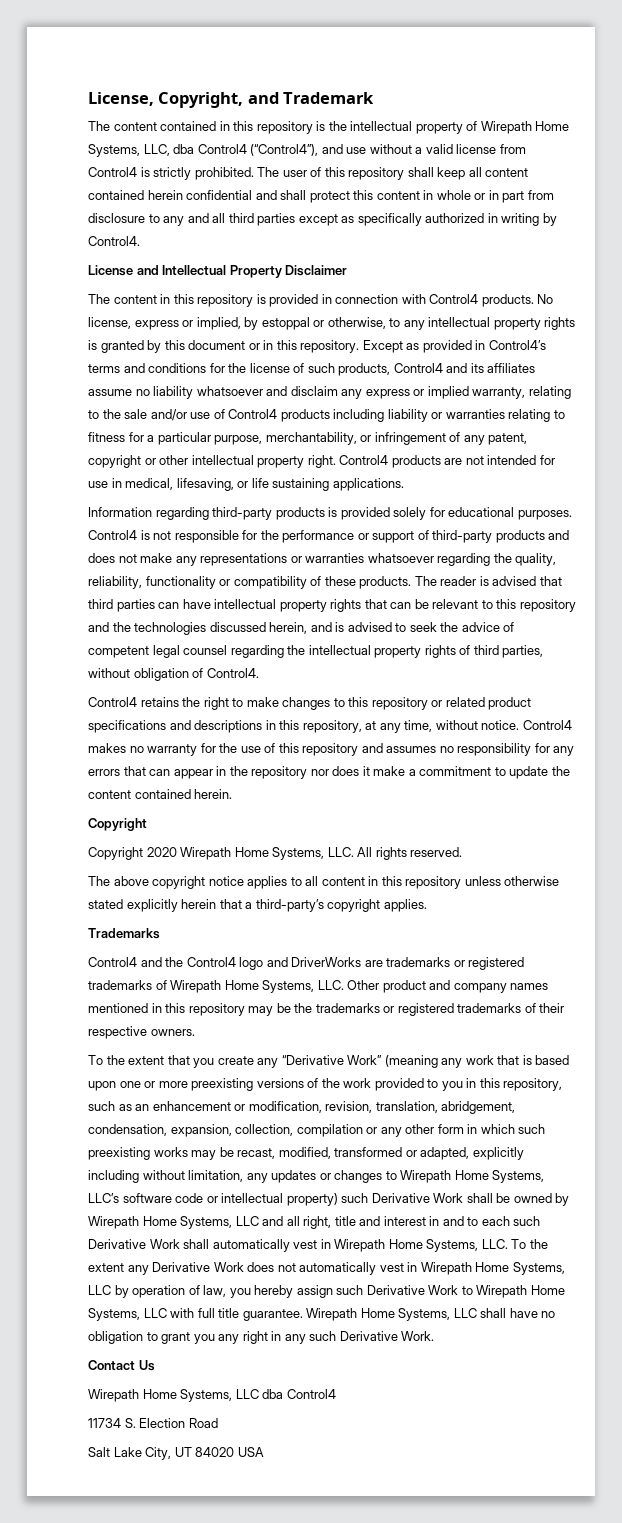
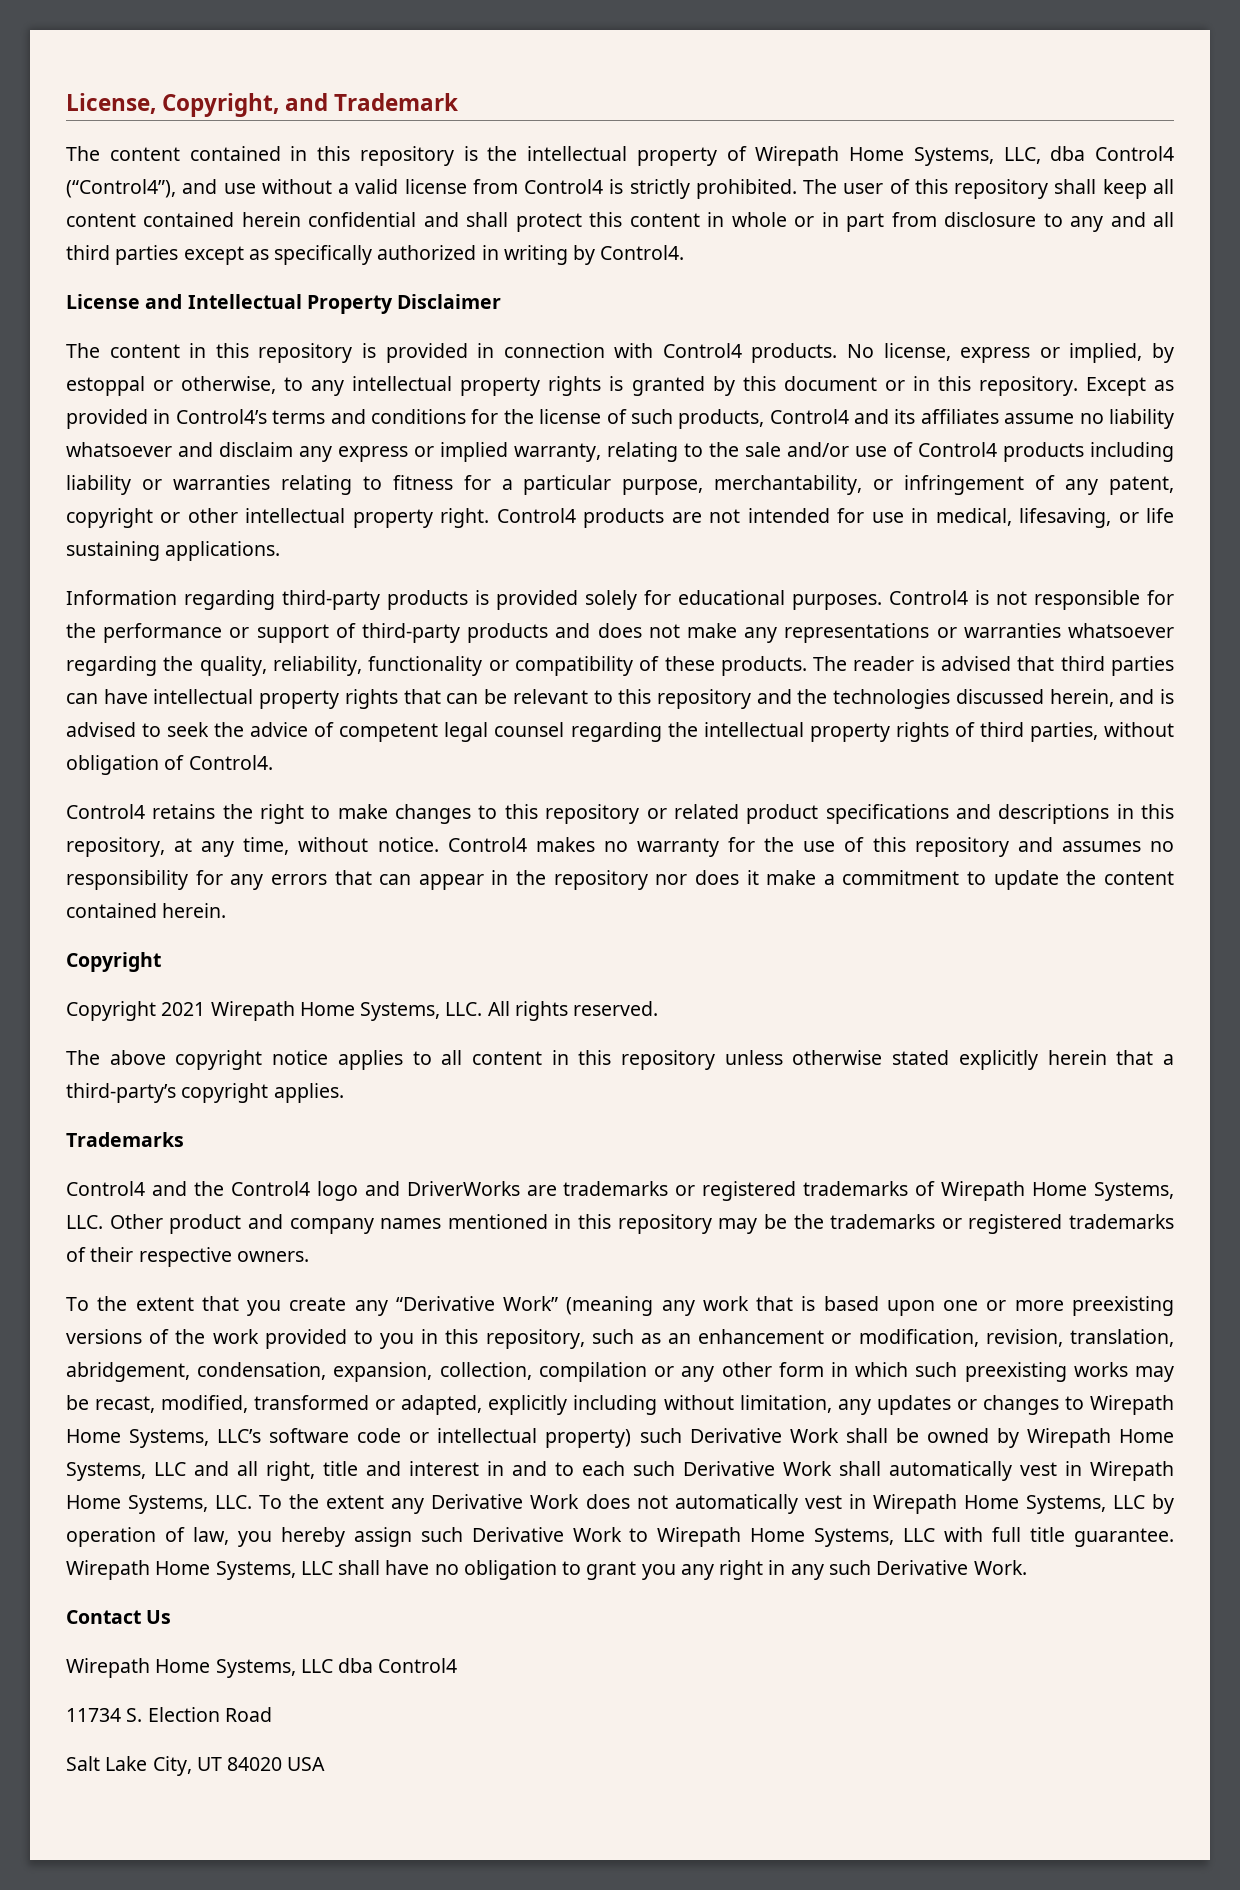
- Copyright 2020 Wirepath Home Systems, LLC. All rights reserved.
+ Copyright 2021 Wirepath Home Systems, LLC. All rights reserved.

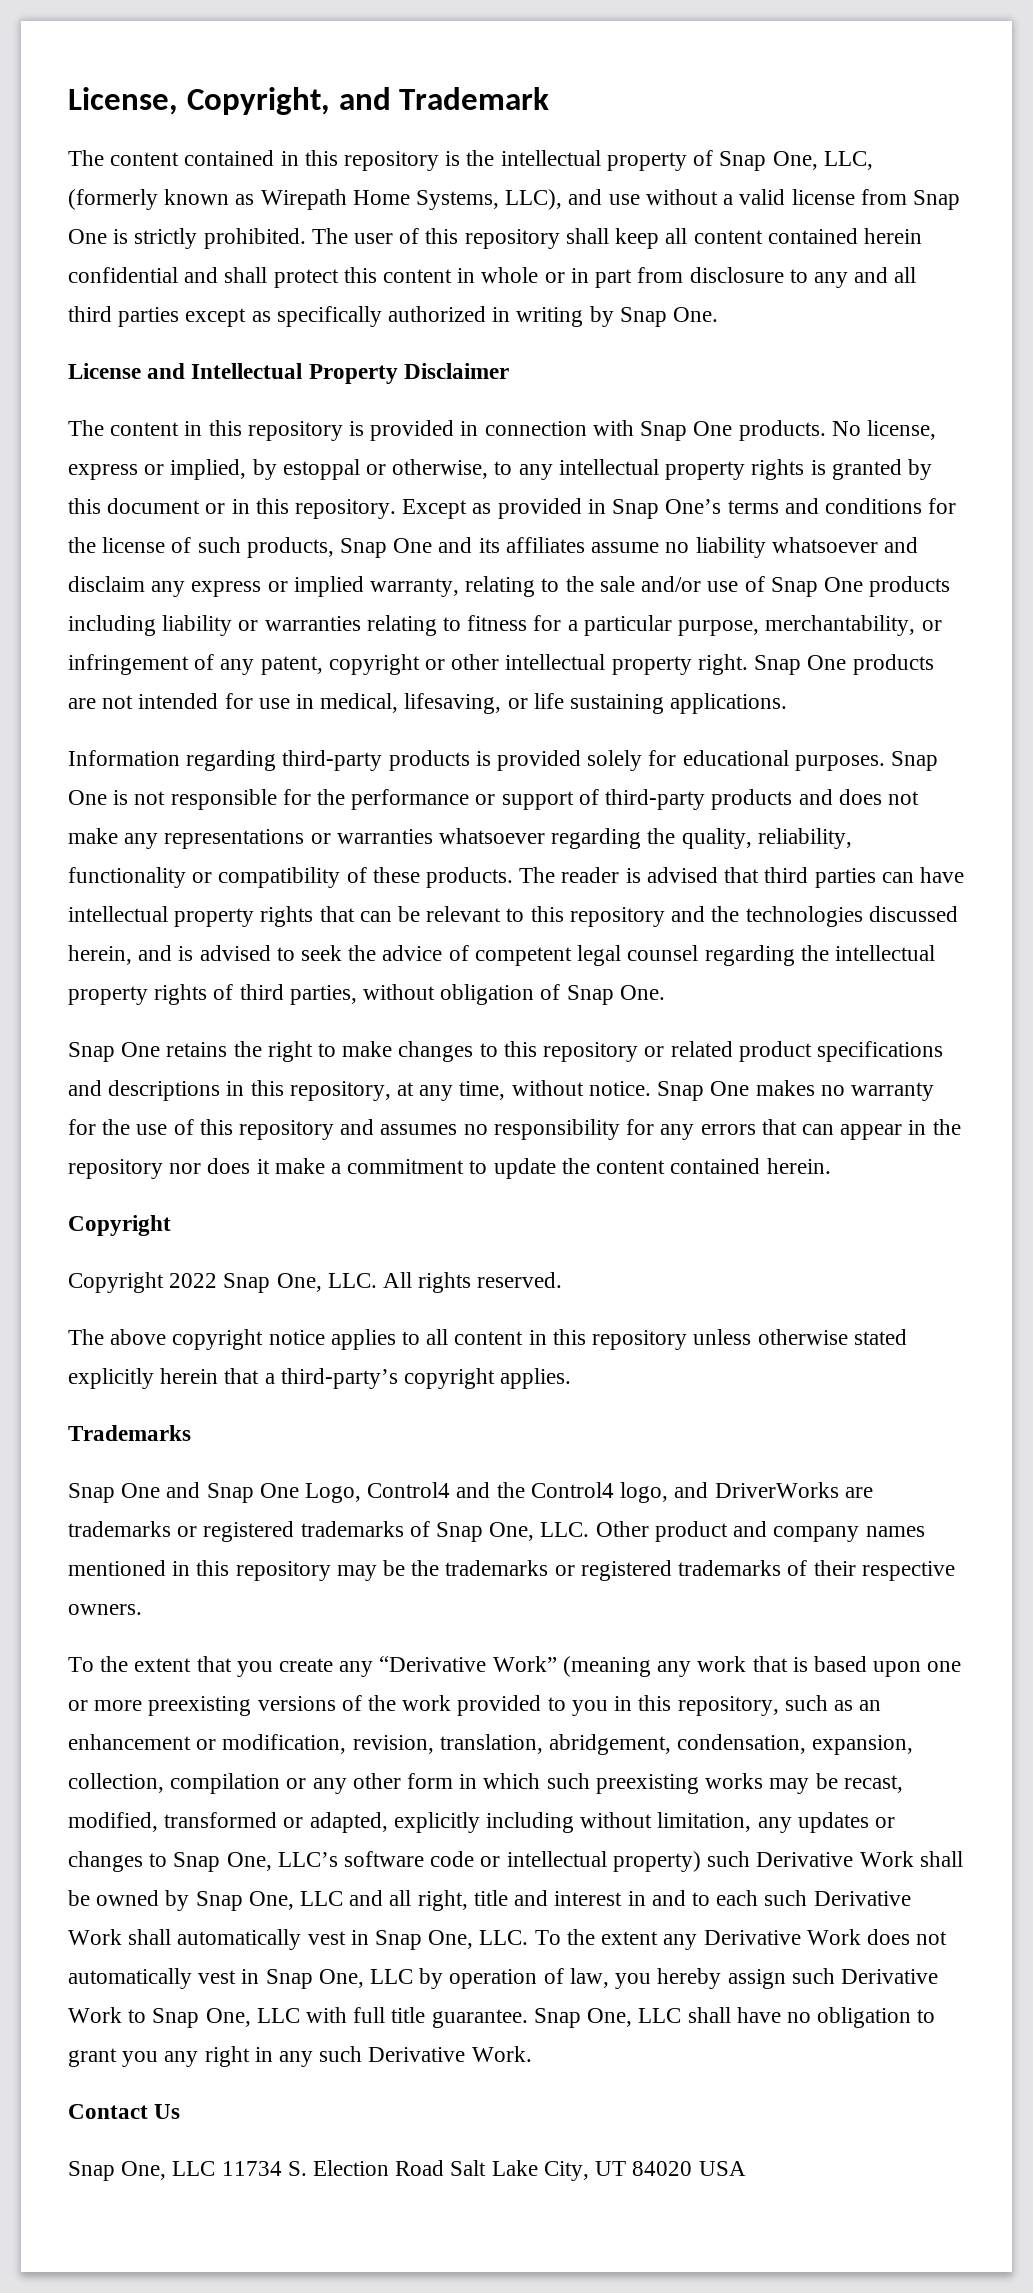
- The content contained in this repository is the intellectual property of Wirepath Home Systems, LLC, dba Control4 (“Control4”), and use without a valid license from Control4 is strictly prohibited.
+ The content contained in this repository is the intellectual property of Snap One, LLC, (formerly known as Wirepath Home Systems, LLC), and use without a valid license from Snap One is strictly prohibited.
- The user of this repository shall keep all content contained herein confidential and shall protect this content in whole or in part from disclosure to any and all third parties except as specifically authorized in writing by Control4.
+ The user of this repository shall keep all content contained herein confidential and shall protect this content in whole or in part from disclosure to any and all third parties except as specifically authorized in writing by Snap One.
- The content in this repository is provided in connection with Control4 products.
+ The content in this repository is provided in connection with Snap One products.
- Except as provided in Control4ʼs terms and conditions for the license of such products, Control4 and its affiliates assume no liability whatsoever and disclaim any express or implied warranty, relating to the sale and/or use of Control4 products including liability or warranties relating to fitness for a particular purpose, merchantability, or infringement of any patent, copyright or other intellectual property right.
+ Except as provided in Snap Oneʼs terms and conditions for the license of such products, Snap One and its affiliates assume no liability whatsoever and disclaim any express or implied warranty, relating to the sale and/or use of Snap One products including liability or warranties relating to fitness for a particular purpose, merchantability, or infringement of any patent, copyright or other intellectual property right.
- Control4 products are not intended for use in medical, lifesaving, or life sustaining applications.
+ Snap One products are not intended for use in medical, lifesaving, or life sustaining applications.
- Control4 is not responsible for the performance or support of third-party products and does not make any representations or warranties whatsoever regarding the quality, reliability, functionality or compatibility of these products.
+ Snap One is not responsible for the performance or support of third-party products and does not make any representations or warranties whatsoever regarding the quality, reliability, functionality or compatibility of these products.
- The reader is advised that third parties can have intellectual property rights that can be relevant to this repository and the technologies discussed herein, and is advised to seek the advice of competent legal counsel regarding the intellectual property rights of third parties, without obligation of Control4.
- Control4 retains the right to make changes to this repository or related product specifications and descriptions in this repository, at any time, without notice.
+ The reader is advised that third parties can have intellectual property rights that can be relevant to this repository and the technologies discussed herein, and is advised to seek the advice of competent legal counsel regarding the intellectual property rights of third parties, without obligation of Snap One.
+ Snap One retains the right to make changes to this repository or related product specifications and descriptions in this repository, at any time, without notice.
- Control4 makes no warranty for the use of this repository and assumes no responsibility for any errors that can appear in the repository nor does it make a commitment to update the content contained herein.
+ Snap One makes no warranty for the use of this repository and assumes no responsibility for any errors that can appear in the repository nor does it make a commitment to update the content contained herein.
- Copyright 2021 Wirepath Home Systems, LLC. All rights reserved.
+ Copyright 2022 Snap One, LLC. All rights reserved.
- Control4 and the Control4 logo and DriverWorks are trademarks or registered trademarks of Wirepath Home Systems, LLC. Other product and company names mentioned in this repository may be the trademarks or registered trademarks of their respective owners.
+ Snap One and Snap One Logo, Control4 and the Control4 logo, and DriverWorks are trademarks or registered trademarks of Snap One, LLC. Other product and company names mentioned in this repository may be the trademarks or registered trademarks of their respective owners.
- To the extent that you create any “Derivative Work” (meaning any work that is based upon one or more preexisting versions of the work provided to you in this repository, such as an enhancement or modification, revision, translation, abridgement, condensation, expansion, collection, compilation or any other form in which such preexisting works may be recast, modified, transformed or adapted, explicitly including without limitation, any updates or changes to Wirepath Home Systems, LLC’s software code or intellectual property) such Derivative Work shall be owned by Wirepath Home Systems, LLC and all right, title and interest in and to each such Derivative Work shall automatically vest in Wirepath Home Systems, LLC. To the extent any Derivative Work does not automatically vest in Wirepath Home Systems, LLC by operation of law, you hereby assign such Derivative Work to Wirepath Home Systems, LLC with full title guarantee.
+ To the extent that you create any “Derivative Work” (meaning any work that is based upon one or more preexisting versions of the work provided to you in this repository, such as an enhancement or modification, revision, translation, abridgement, condensation, expansion, collection, compilation or any other form in which such preexisting works may be recast, modified, transformed or adapted, explicitly including without limitation, any updates or changes to Snap One, LLC’s software code or intellectual property) such Derivative Work shall be owned by Snap One, LLC and all right, title and interest in and to each such Derivative Work shall automatically vest in Snap One, LLC. To the extent any Derivative Work does not automatically vest in Snap One, LLC by operation of law, you hereby assign such Derivative Work to Snap One, LLC with full title guarantee.
- Wirepath Home Systems, LLC shall have no obligation to grant you any right in any such Derivative Work.
+ Snap One, LLC shall have no obligation to grant you any right in any such Derivative Work.
- Wirepath Home Systems, LLC dba Control4
- 11734 S. Election Road
- Salt Lake City, UT 84020 USA
+ Snap One, LLC 11734 S. Election Road Salt Lake City, UT 84020 USA

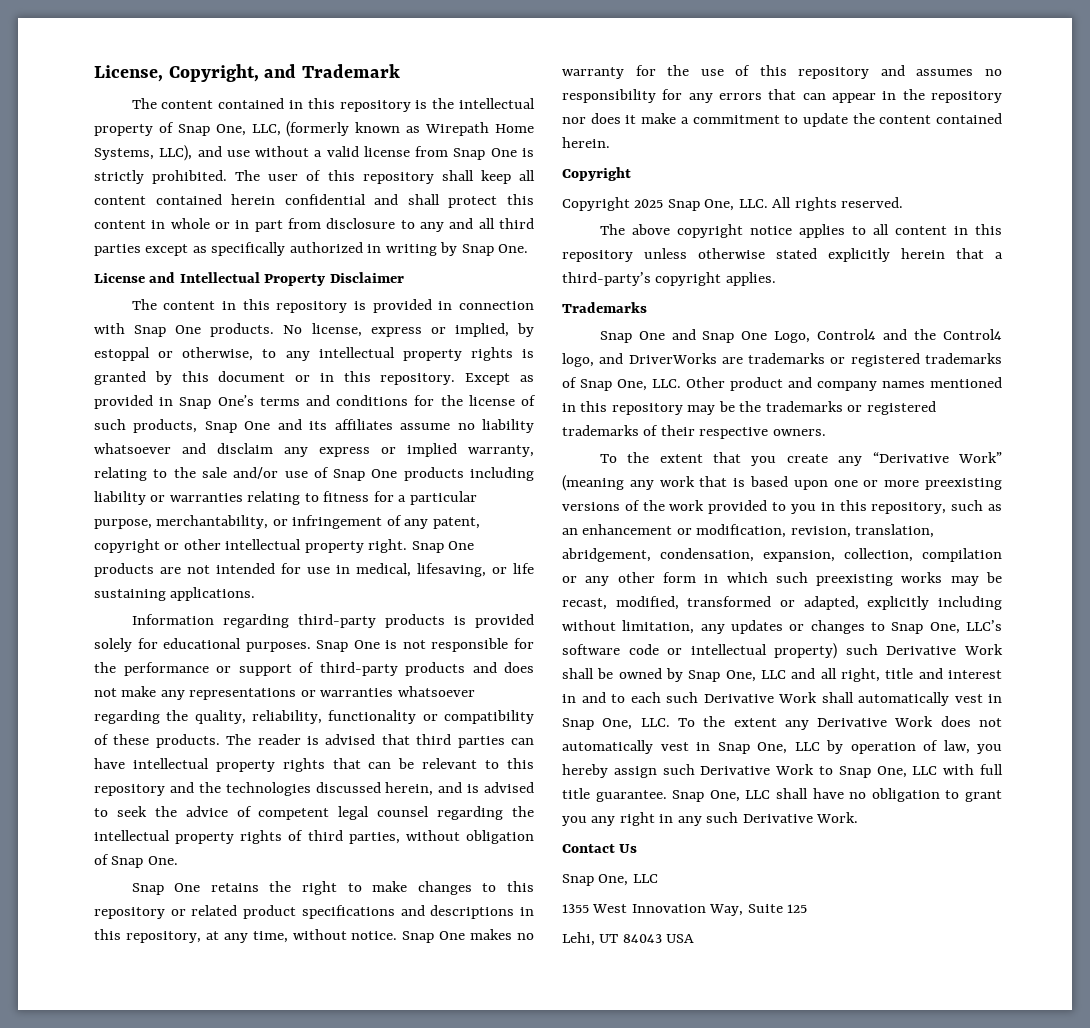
- Copyright 2022 Snap One, LLC. All rights reserved.
+ Copyright 2025 Snap One, LLC. All rights reserved.
  Contact Us
- Snap One, LLC 11734 S. Election Road Salt Lake City, UT 84020 USA
+ Snap One, LLC
+ 1355 West Innovation Way, Suite 125
+ Lehi, UT 84043 USA

